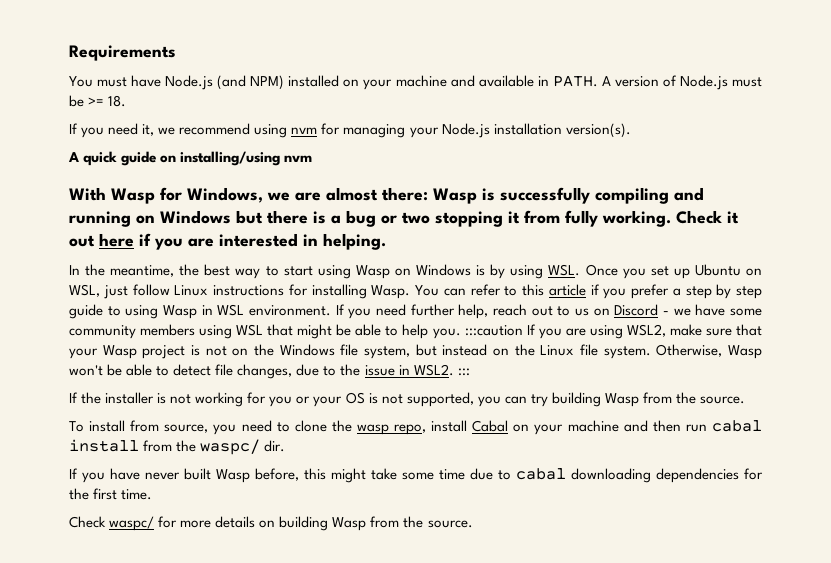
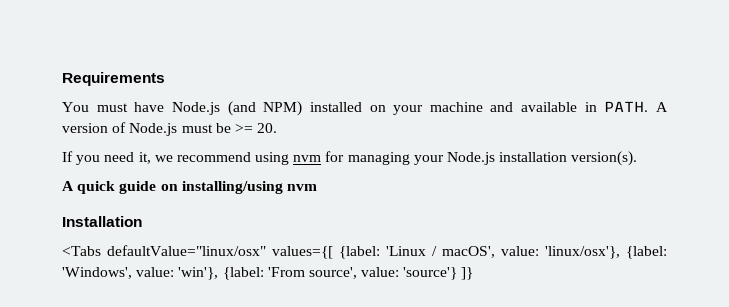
- A version of Node.js must be >= 18.
+ A version of Node.js must be >= 20.
- With Wasp for Windows, we are almost there: Wasp is successfully compiling and running on Windows but there is a bug or two stopping it from fully working. Check it out here if you are interested in helping.
- In the meantime, the best way to start using Wasp on Windows is by using WSL. Once you set up Ubuntu on WSL, just follow Linux instructions for installing Wasp. You can refer to this article if you prefer a step by step guide to using Wasp in WSL environment. If you need further help, reach out to us on Discord - we have some community members using WSL that might be able to help you. :::caution If you are using WSL2, make sure that your Wasp project is not on the Windows file system, but instead on the Linux file system. Otherwise, Wasp won't be able to detect file changes, due to the issue in WSL2. :::
- If the installer is not working for you or your OS is not supported, you can try building Wasp from the source.
- To install from source, you need to clone the wasp repo, install Cabal on your machine and then run cabal install from the waspc/ dir.
- If you have never built Wasp before, this might take some time due to cabal downloading dependencies for the first time.
- Check waspc/ for more details on building Wasp from the source.
+ Installation
+ <Tabs defaultValue="linux/osx" values={[ {label: 'Linux / macOS', value: 'linux/osx'}, {label: 'Windows', value: 'win'}, {label: 'From source', value: 'source'} ]}

